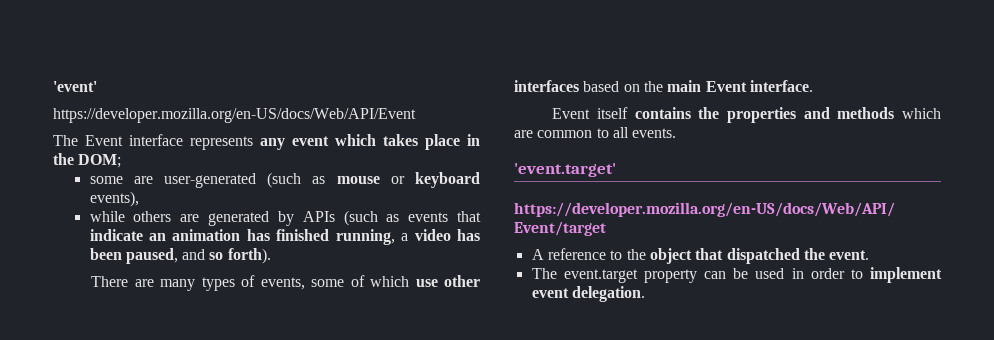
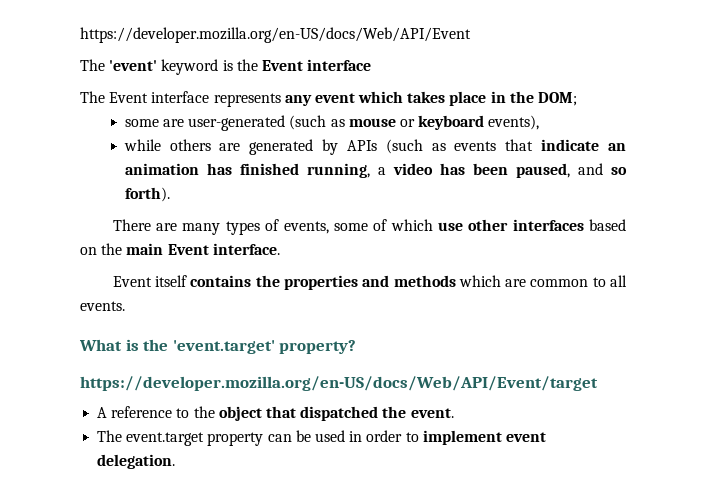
- 'event'
  https://developer.mozilla.org/en-US/docs/Web/API/Event
+ The 'event' keyword is the Event interface
- 'event.target'
+ What is the 'event.target' property?

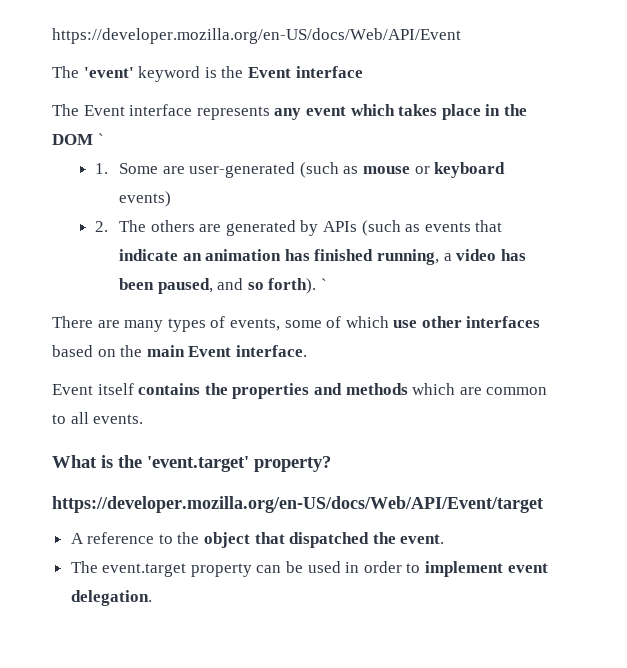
- The Event interface represents any event which takes place in the DOM;
- some are user-generated (such as mouse or keyboard events),
- while others are generated by APIs (such as events that indicate an animation has finished running, a video has been paused, and so forth).
+ The Event interface represents any event which takes place in the DOM `
+ 1. Some are user-generated (such as mouse or keyboard events)
+ 2. The others are generated by APIs (such as events that indicate an animation has finished running, a video has been paused, and so forth). `

